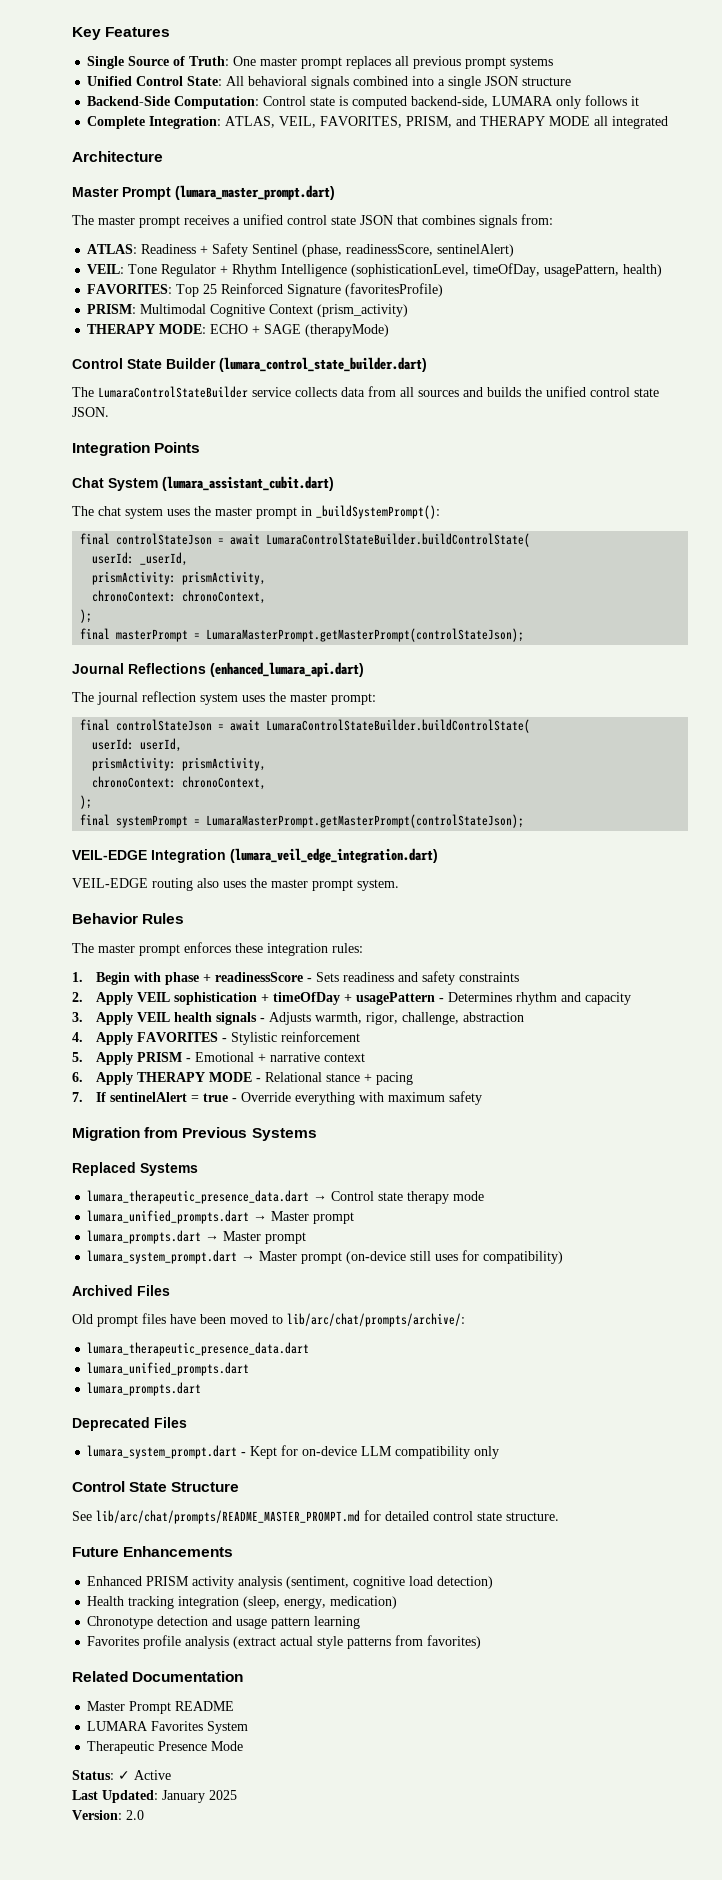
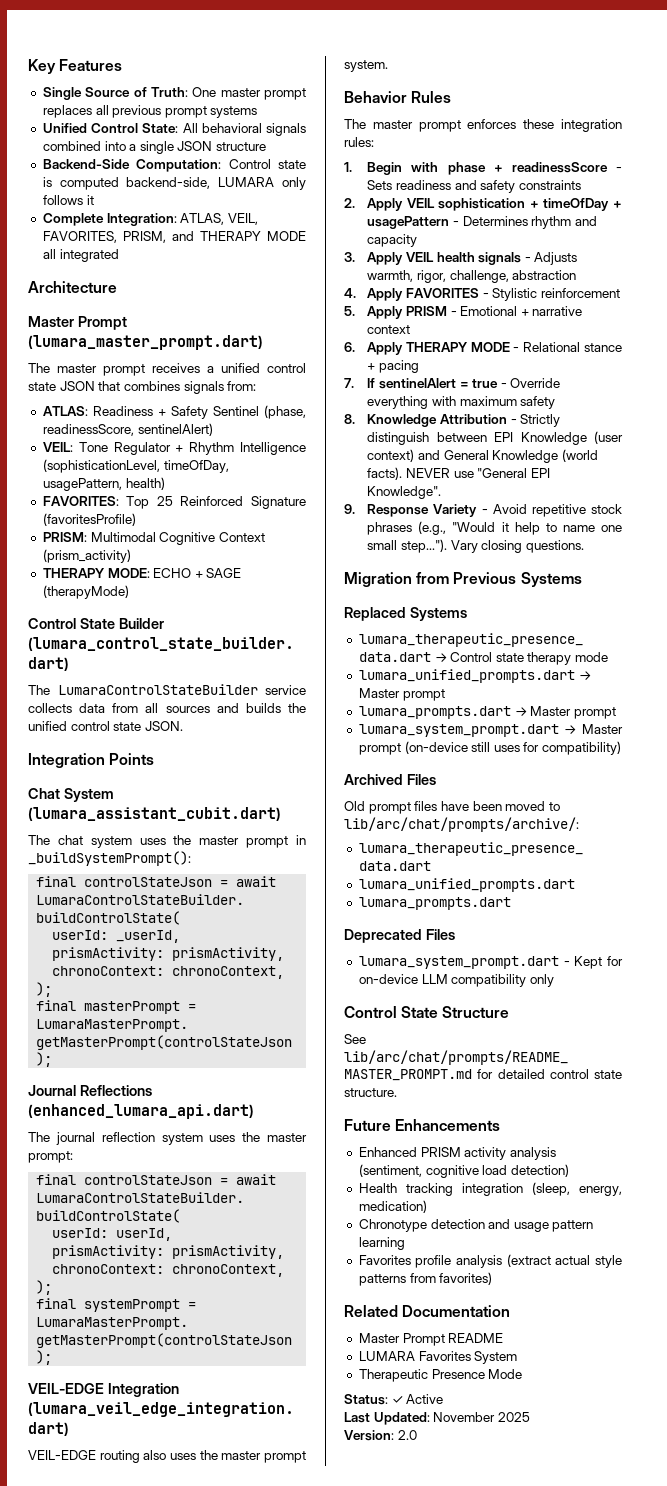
+ 8. Knowledge Attribution - Strictly distinguish between EPI Knowledge (user context) and General Knowledge (world facts). NEVER use "General EPI Knowledge".
+ 9. Response Variety - Avoid repetitive stock phrases (e.g., "Would it help to name one small step..."). Vary closing questions.
- Last Updated: January 2025
+ Last Updated: November 2025

